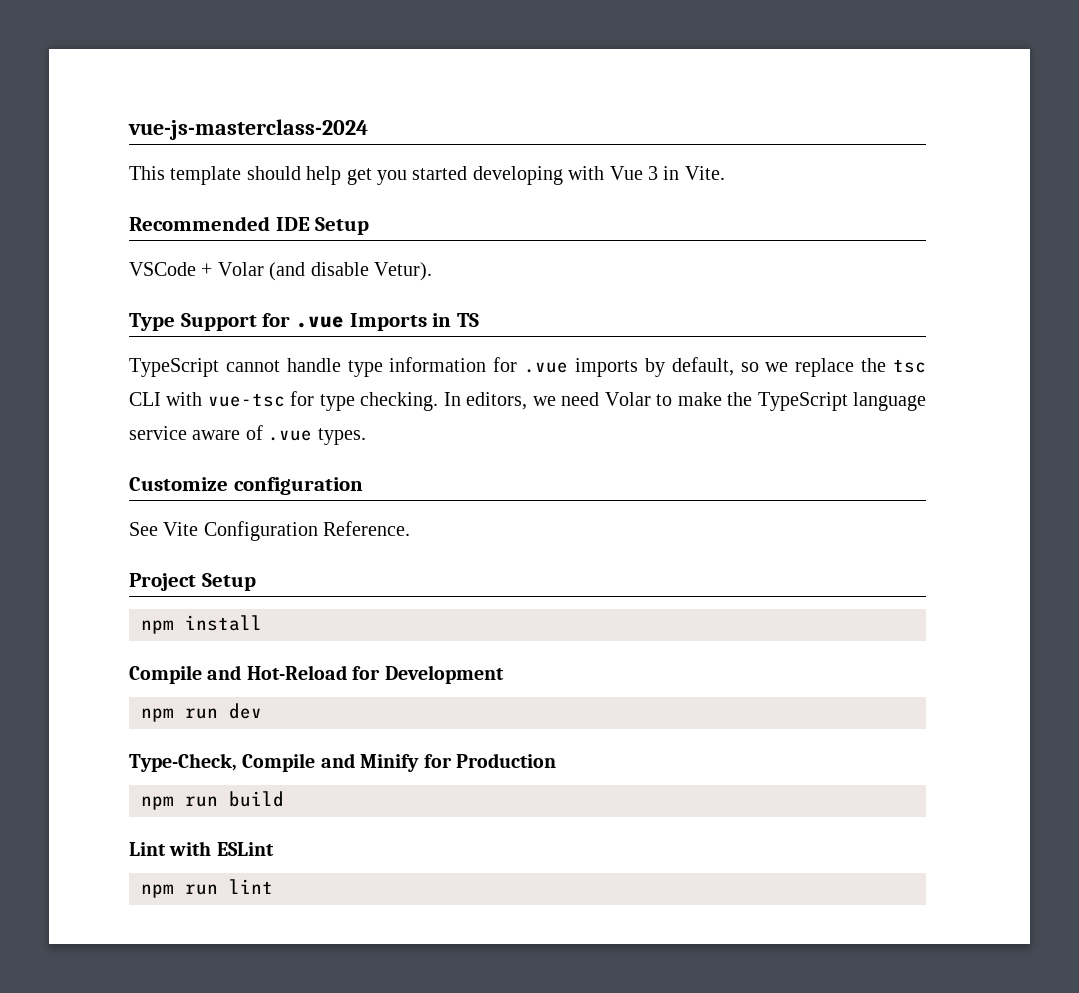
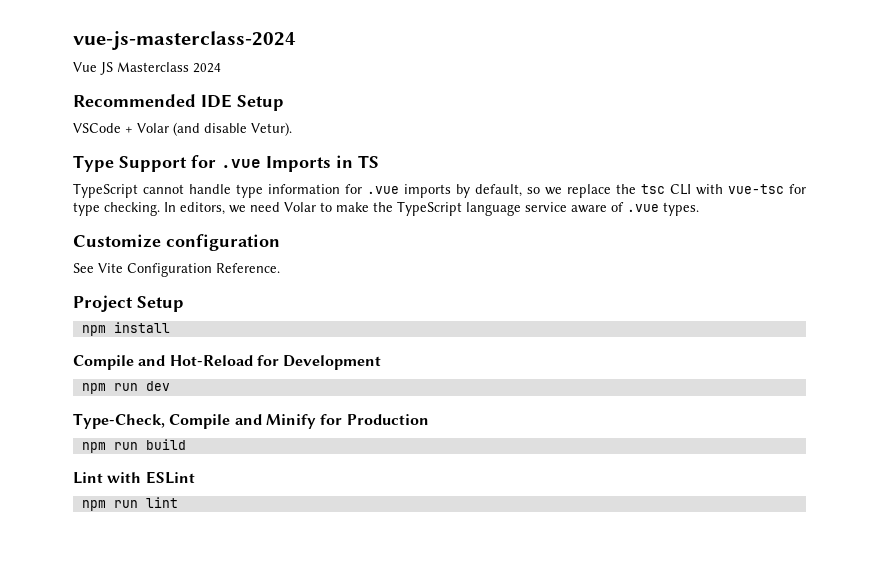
- This template should help get you started developing with Vue 3 in Vite.
+ Vue JS Masterclass 2024

